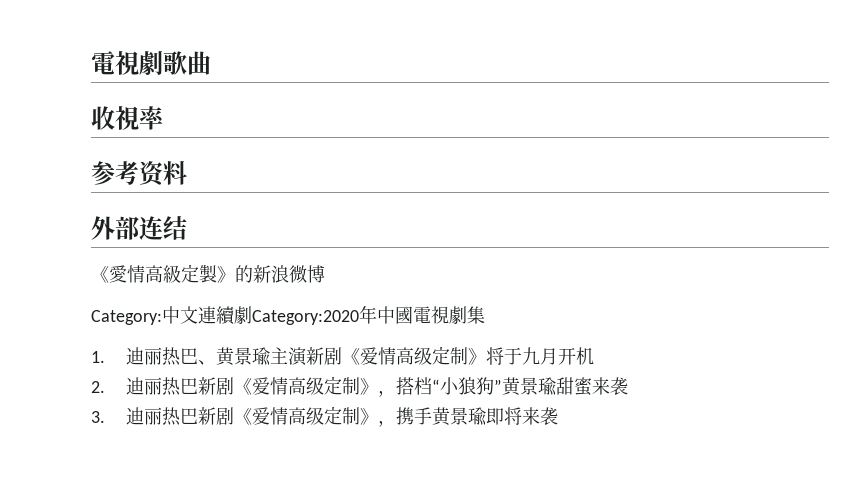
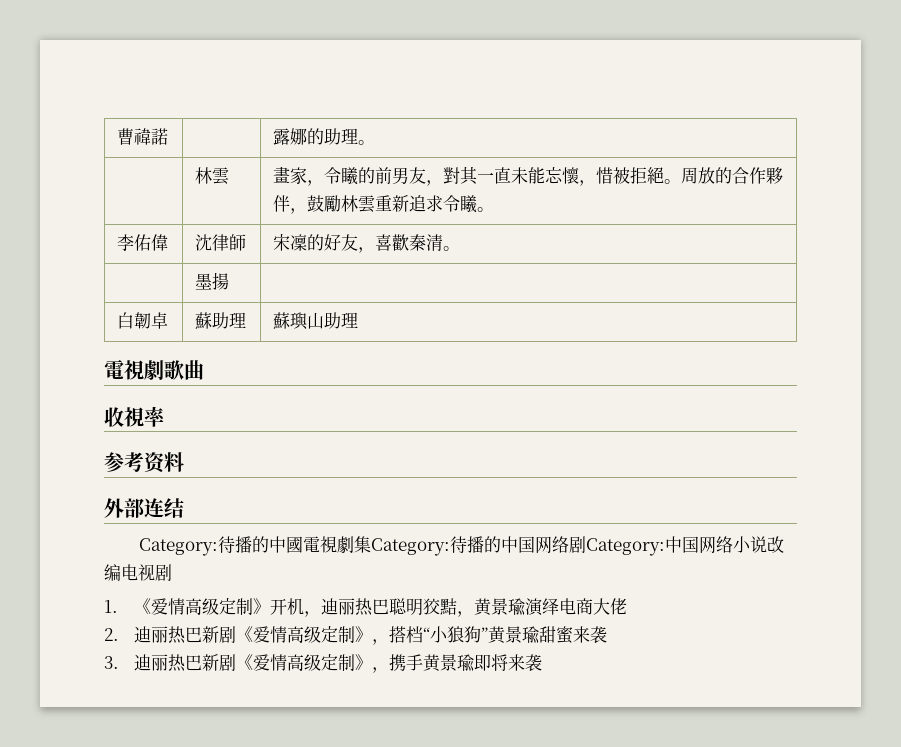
+ 曹禕諾 | | 露娜的助理。
+ | 林雲 | 畫家，令䂀的前男友，對其一直未能忘懷，惜被拒絕。周放的合作夥伴，鼓勵林雲重新追求令䂀。
+ 李佑偉 | 沈律師 | 宋凜的好友，喜歡秦清。
+ | 墨揚 |
+ 白韌卓 | 蘇助理 | 蘇璵山助理
- 《愛情高級定製》的新浪微博
- Category:中文連續劇Category:2020年中國電視劇集
- 1.迪丽热巴、黄景瑜主演新剧《爱情高级定制》将于九月开机
+ Category:待播的中國電視劇集Category:待播的中国网络剧Category:中国网络小说改编电视剧
+ 1.《爱情高级定制》开机，迪丽热巴聪明狡黠，黄景瑜演绎电商大佬

